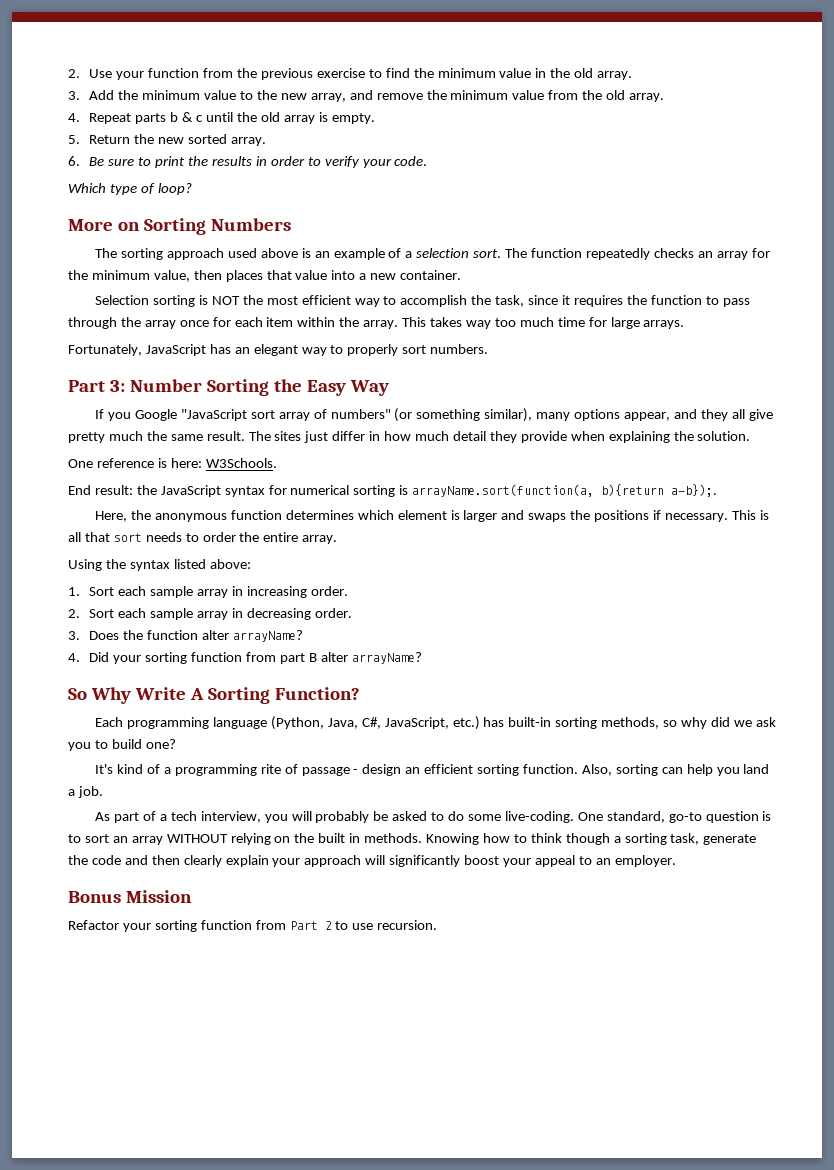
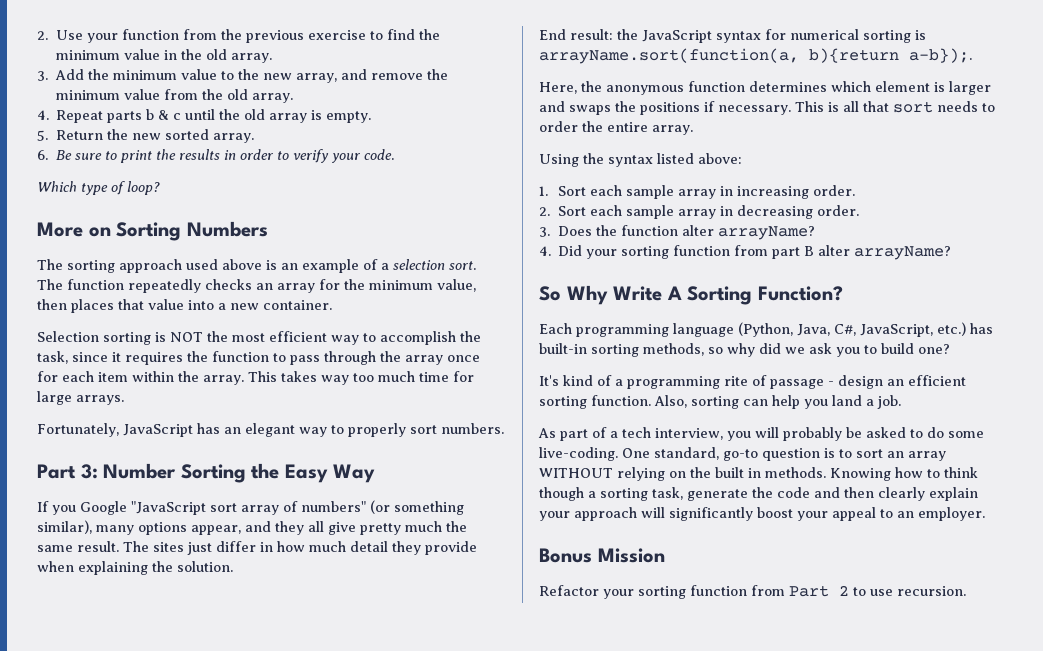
- One reference is here: W3Schools.

